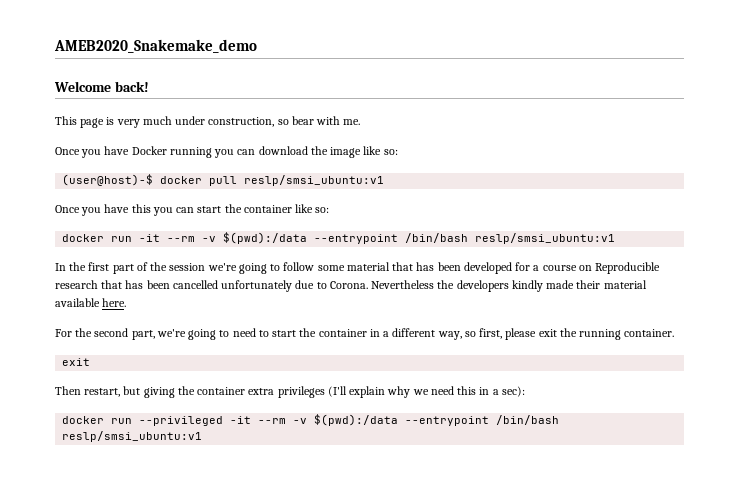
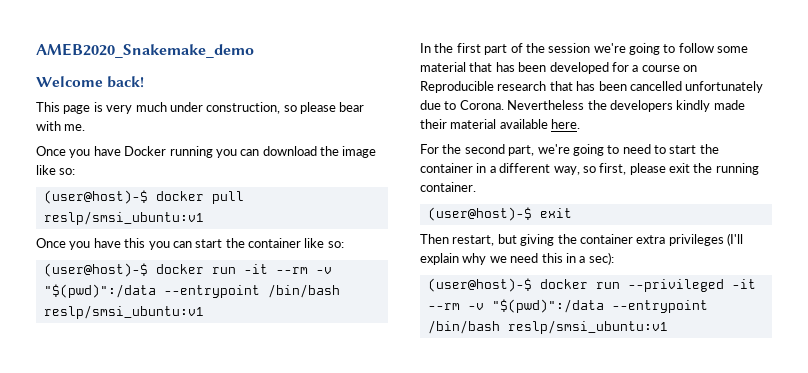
- This page is very much under construction, so bear with me.
+ This page is very much under construction, so please bear with me.
- docker run -it --rm -v $(pwd):/data --entrypoint /bin/bash reslp/smsi_ubuntu:v1
+ (user@host)-$ docker run -it --rm -v "$(pwd)":/data --entrypoint /bin/bash reslp/smsi_ubuntu:v1
  For the second part, we're going to need to start the container in a different way, so first, please exit the running container.
- exit
+ (user@host)-$ exit
- docker run --privileged -it --rm -v $(pwd):/data --entrypoint /bin/bash reslp/smsi_ubuntu:v1
+ (user@host)-$ docker run --privileged -it --rm -v "$(pwd)":/data --entrypoint /bin/bash reslp/smsi_ubuntu:v1

